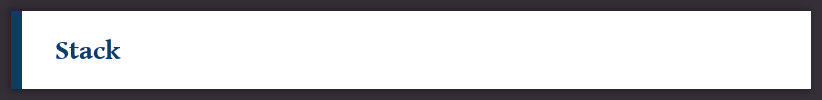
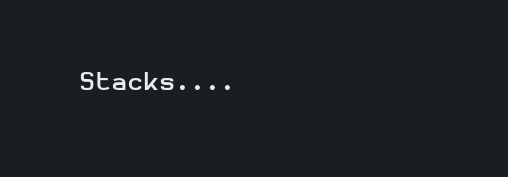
- Stack
+ Stacks....

